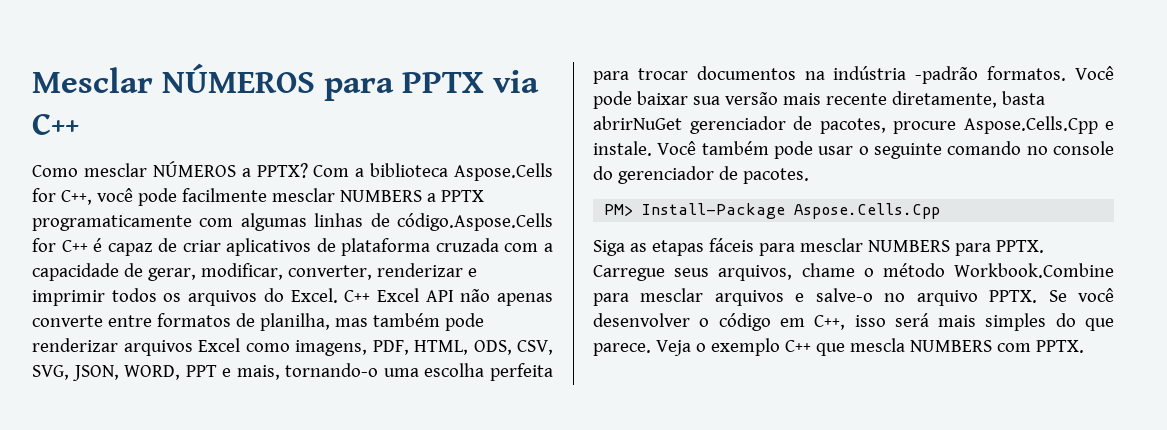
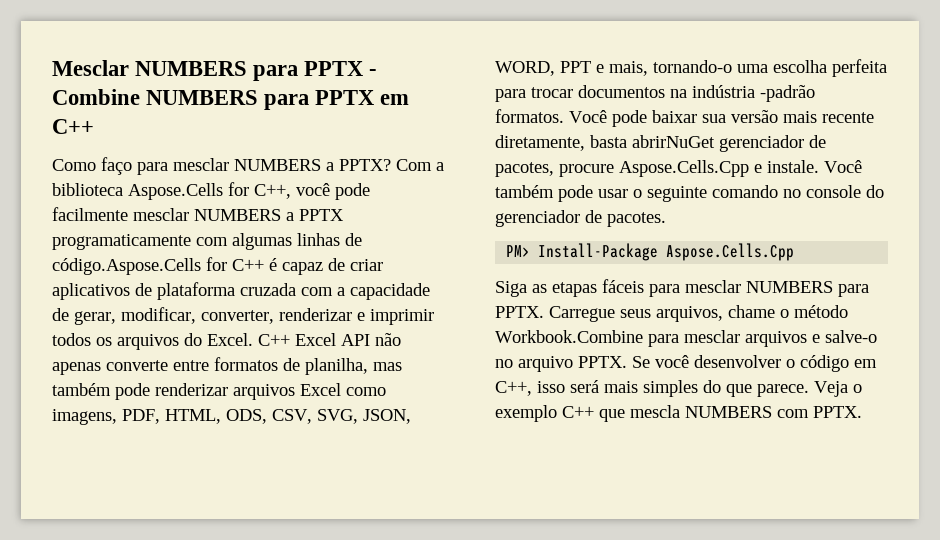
- Mesclar NÚMEROS para PPTX via C++
- Como mesclar NÚMEROS a PPTX?
+ Mesclar NUMBERS para PPTX - Combine NUMBERS para PPTX em C++
+ Como faço para mesclar NUMBERS a PPTX?

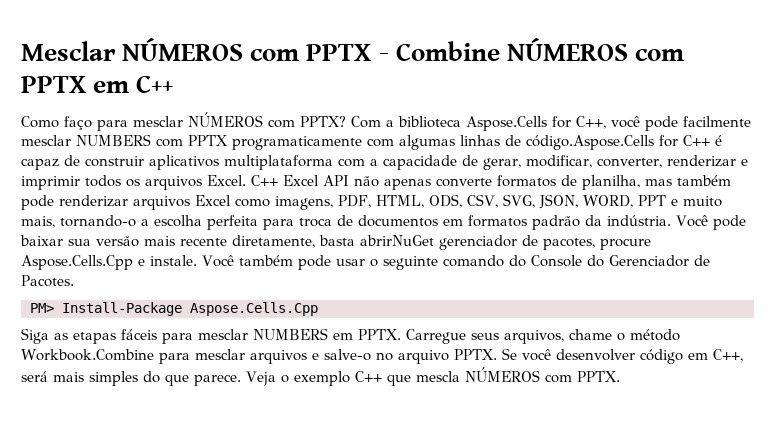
- Mesclar NUMBERS para PPTX - Combine NUMBERS para PPTX em C++
+ Mesclar NÚMEROS com PPTX - Combine NÚMEROS com PPTX em C++
- Como faço para mesclar NUMBERS a PPTX?
+ Como faço para mesclar NÚMEROS com PPTX?
- Com a biblioteca Aspose.Cells for C++, você pode facilmente mesclar NUMBERS a PPTX programaticamente com algumas linhas de código.Aspose.Cells for C++ é capaz de criar aplicativos de plataforma cruzada com a capacidade de gerar, modificar, converter, renderizar e imprimir todos os arquivos do Excel.
+ Com a biblioteca Aspose.Cells for C++, você pode facilmente mesclar NUMBERS com PPTX programaticamente com algumas linhas de código.Aspose.Cells for C++ é capaz de construir aplicativos multiplataforma com a capacidade de gerar, modificar, converter, renderizar e imprimir todos os arquivos Excel.
- C++ Excel API não apenas converte entre formatos de planilha, mas também pode renderizar arquivos Excel como imagens, PDF, HTML, ODS, CSV, SVG, JSON, WORD, PPT e mais, tornando-o uma escolha perfeita para trocar documentos na indústria -padrão formatos.
+ C++ Excel API não apenas converte formatos de planilha, mas também pode renderizar arquivos Excel como imagens, PDF, HTML, ODS, CSV, SVG, JSON, WORD, PPT e muito mais, tornando-o a escolha perfeita para troca de documentos em formatos padrão da indústria.
- Você também pode usar o seguinte comando no console do gerenciador de pacotes.
+ Você também pode usar o seguinte comando do Console do Gerenciador de Pacotes.
- Siga as etapas fáceis para mesclar NUMBERS para PPTX.
+ Siga as etapas fáceis para mesclar NUMBERS em PPTX.
- Se você desenvolver o código em C++, isso será mais simples do que parece.
+ Se você desenvolver código em C++, será mais simples do que parece.
- Veja o exemplo C++ que mescla NUMBERS com PPTX.
+ Veja o exemplo C++ que mescla NÚMEROS com PPTX.

